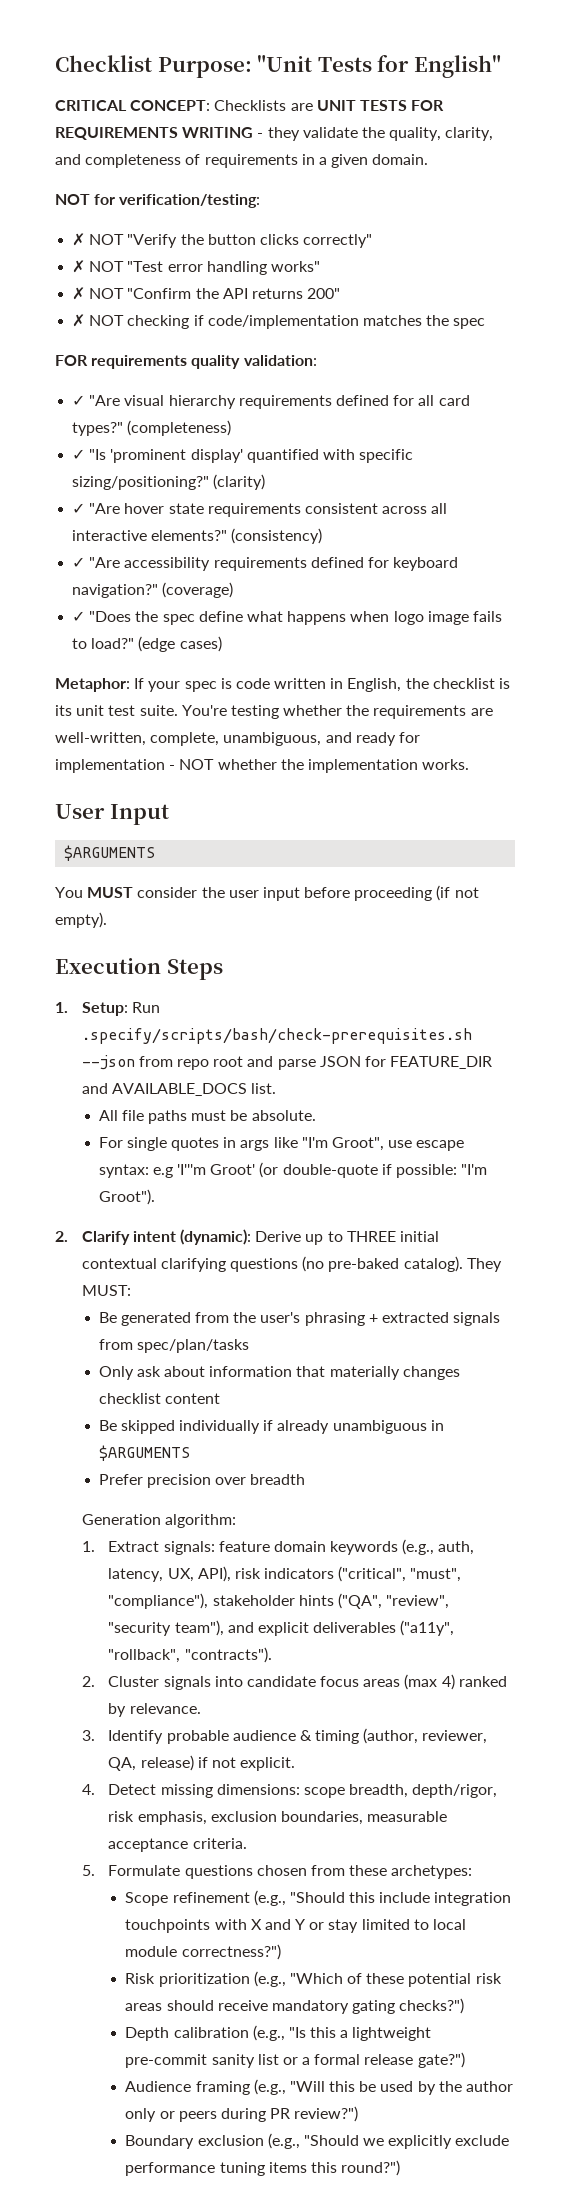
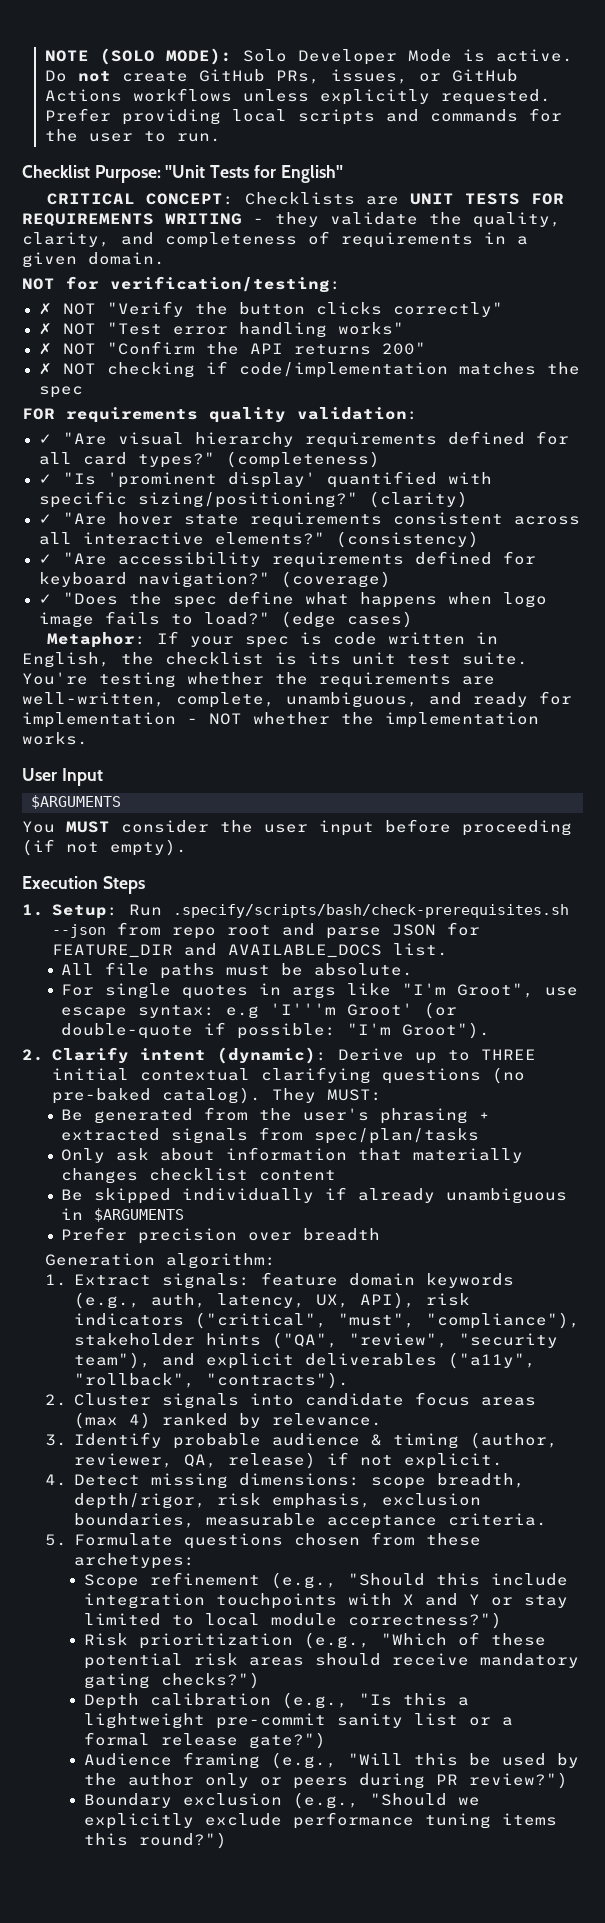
+ NOTE (SOLO MODE): Solo Developer Mode is active. Do not create GitHub PRs, issues, or GitHub Actions workflows unless explicitly requested. Prefer providing local scripts and commands for the user to run.

